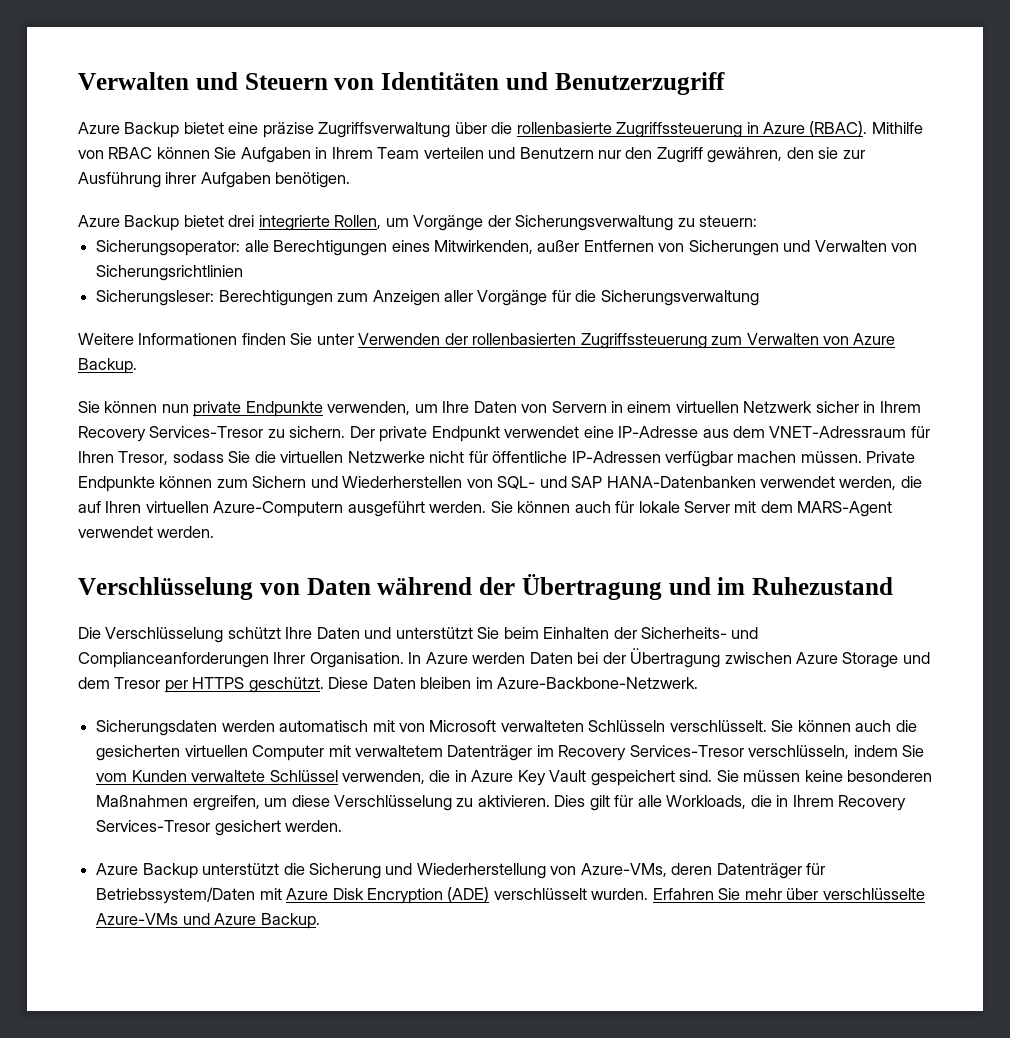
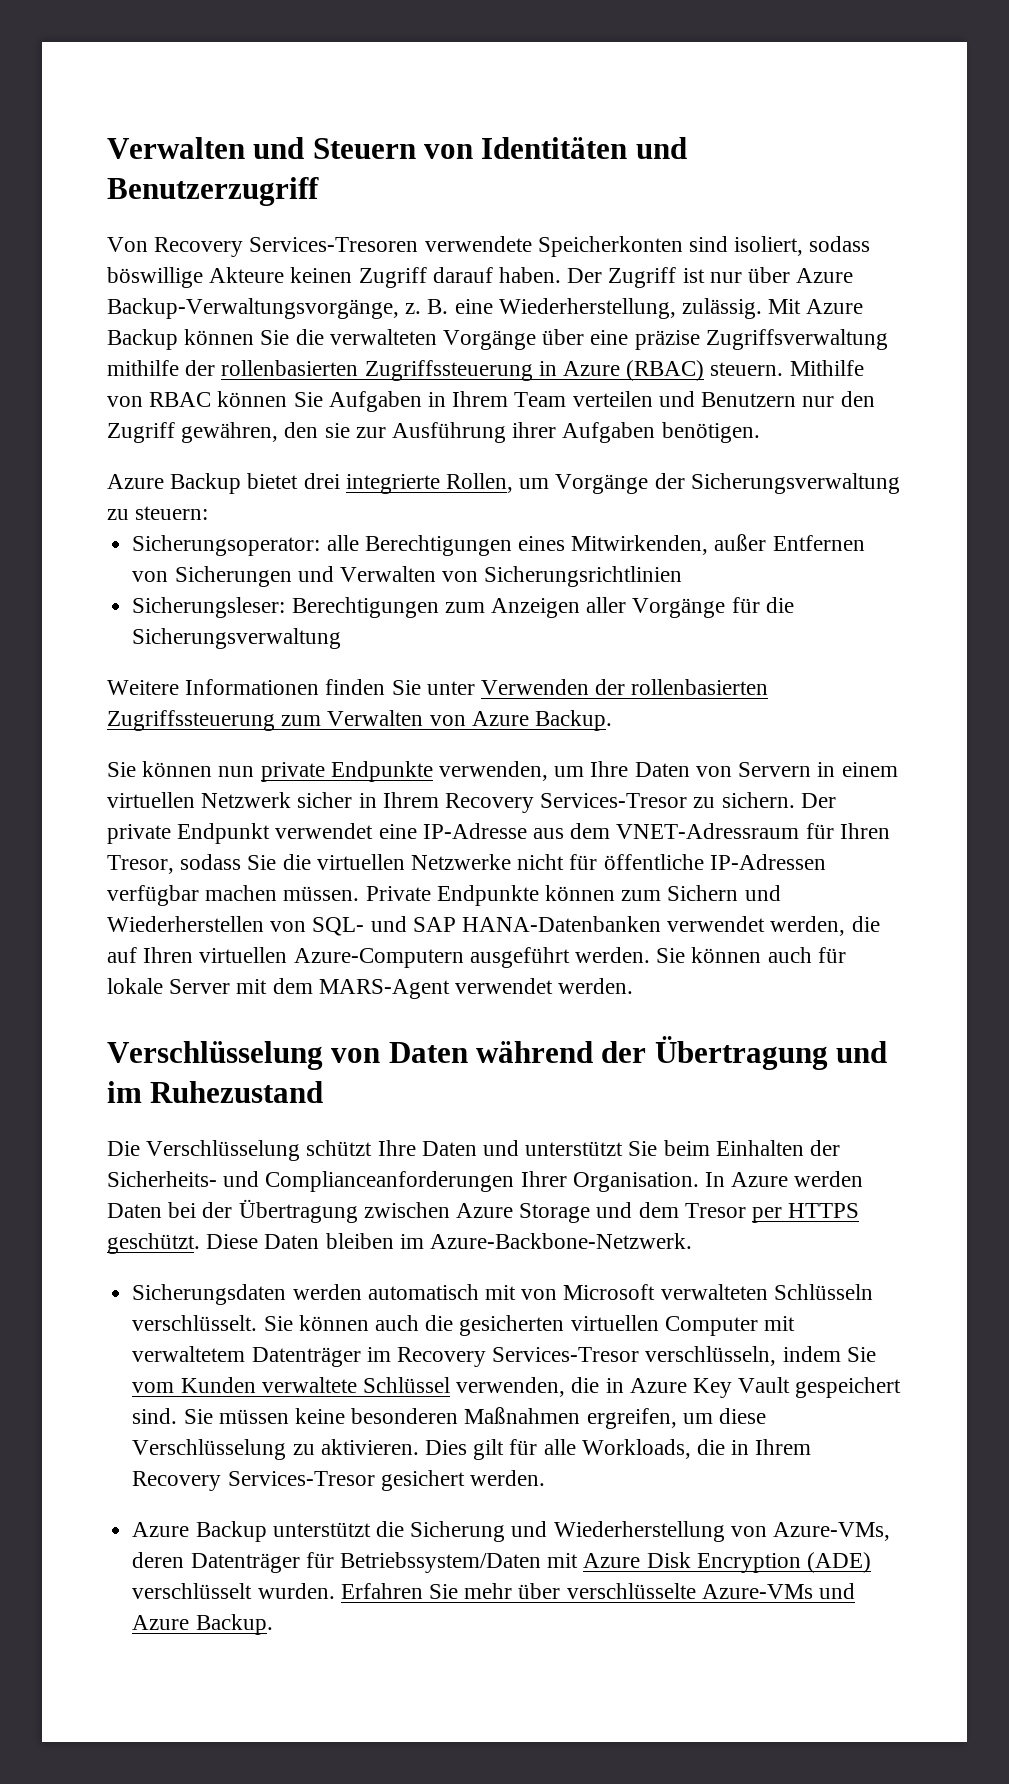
- Azure Backup bietet eine präzise Zugriffsverwaltung über die rollenbasierte Zugriffssteuerung in Azure (RBAC).
+ Von Recovery Services-Tresoren verwendete Speicherkonten sind isoliert, sodass böswillige Akteure keinen Zugriff darauf haben. Der Zugriff ist nur über Azure Backup-Verwaltungsvorgänge, z. B. eine Wiederherstellung, zulässig. Mit Azure Backup können Sie die verwalteten Vorgänge über eine präzise Zugriffsverwaltung mithilfe der rollenbasierten Zugriffssteuerung in Azure (RBAC) steuern.

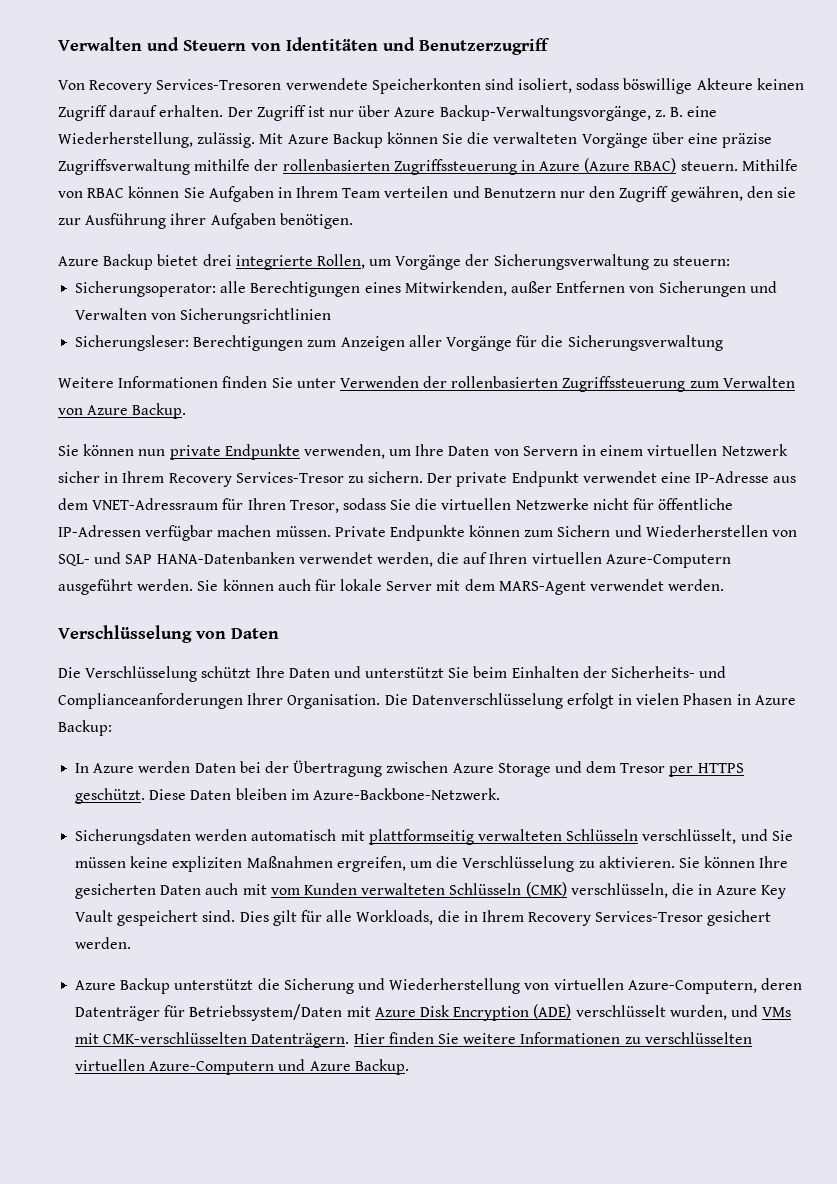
- Von Recovery Services-Tresoren verwendete Speicherkonten sind isoliert, sodass böswillige Akteure keinen Zugriff darauf haben.
+ Von Recovery Services-Tresoren verwendete Speicherkonten sind isoliert, sodass böswillige Akteure keinen Zugriff darauf erhalten.
- Mit Azure Backup können Sie die verwalteten Vorgänge über eine präzise Zugriffsverwaltung mithilfe der rollenbasierten Zugriffssteuerung in Azure (RBAC) steuern.
+ Mit Azure Backup können Sie die verwalteten Vorgänge über eine präzise Zugriffsverwaltung mithilfe der rollenbasierten Zugriffssteuerung in Azure (Azure RBAC) steuern.
- Verschlüsselung von Daten während der Übertragung und im Ruhezustand
+ Verschlüsselung von Daten
- Die Verschlüsselung schützt Ihre Daten und unterstützt Sie beim Einhalten der Sicherheits- und Complianceanforderungen Ihrer Organisation. In Azure werden Daten bei der Übertragung zwischen Azure Storage und dem Tresor per HTTPS geschützt.
+ Die Verschlüsselung schützt Ihre Daten und unterstützt Sie beim Einhalten der Sicherheits- und Complianceanforderungen Ihrer Organisation. Die Datenverschlüsselung erfolgt in vielen Phasen in Azure Backup:
+ In Azure werden Daten bei der Übertragung zwischen Azure Storage und dem Tresor per HTTPS geschützt.
- Sicherungsdaten werden automatisch mit von Microsoft verwalteten Schlüsseln verschlüsselt. Sie können auch die gesicherten virtuellen Computer mit verwaltetem Datenträger im Recovery Services-Tresor verschlüsseln, indem Sie vom Kunden verwaltete Schlüssel verwenden, die in Azure Key Vault gespeichert sind.
+ Sicherungsdaten werden automatisch mit plattformseitig verwalteten Schlüsseln verschlüsselt, und Sie müssen keine expliziten Maßnahmen ergreifen, um die Verschlüsselung zu aktivieren. Sie können Ihre gesicherten Daten auch mit vom Kunden verwalteten Schlüsseln (CMK) verschlüsseln, die in Azure Key Vault gespeichert sind.
- Sie müssen keine besonderen Maßnahmen ergreifen, um diese Verschlüsselung zu aktivieren.
- Azure Backup unterstützt die Sicherung und Wiederherstellung von Azure-VMs, deren Datenträger für Betriebssystem/Daten mit Azure Disk Encryption (ADE) verschlüsselt wurden. Erfahren Sie mehr über verschlüsselte Azure-VMs und Azure Backup.
+ Azure Backup unterstützt die Sicherung und Wiederherstellung von virtuellen Azure-Computern, deren Datenträger für Betriebssystem/Daten mit Azure Disk Encryption (ADE) verschlüsselt wurden, und VMs mit CMK-verschlüsselten Datenträgern. Hier finden Sie weitere Informationen zu verschlüsselten virtuellen Azure-Computern und Azure Backup.

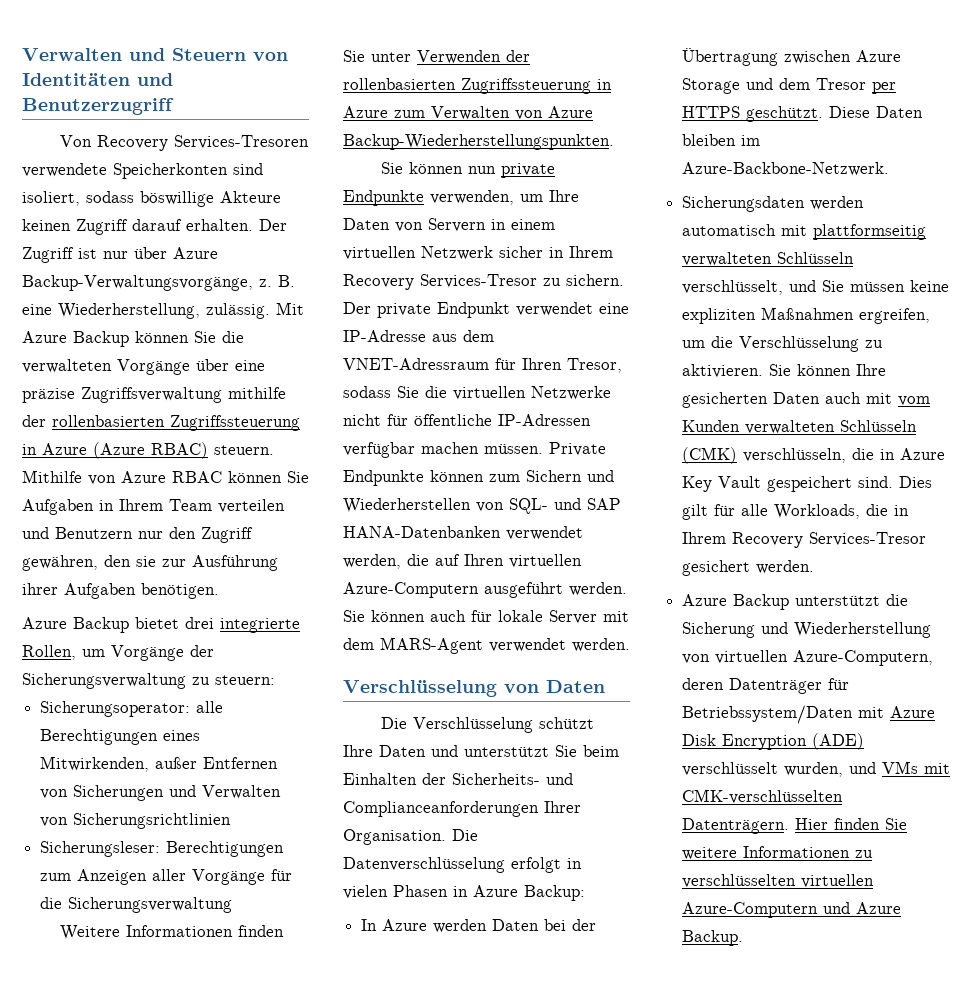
- Mithilfe von RBAC können Sie Aufgaben in Ihrem Team verteilen und Benutzern nur den Zugriff gewähren, den sie zur Ausführung ihrer Aufgaben benötigen.
+ Mithilfe von Azure RBAC können Sie Aufgaben in Ihrem Team verteilen und Benutzern nur den Zugriff gewähren, den sie zur Ausführung ihrer Aufgaben benötigen.
- Weitere Informationen finden Sie unter Verwenden der rollenbasierten Zugriffssteuerung zum Verwalten von Azure Backup.
+ Weitere Informationen finden Sie unter Verwenden der rollenbasierten Zugriffssteuerung in Azure zum Verwalten von Azure Backup-Wiederherstellungspunkten.

